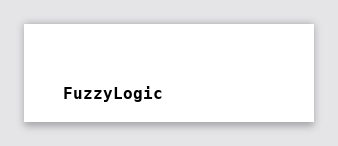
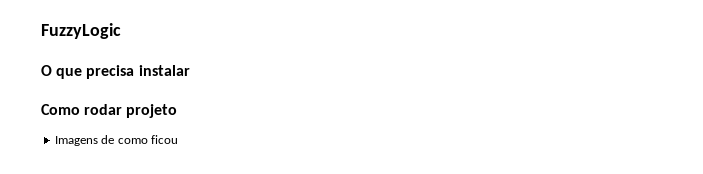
+ O que precisa instalar
+ Como rodar projeto
+ Imagens de como ficou

